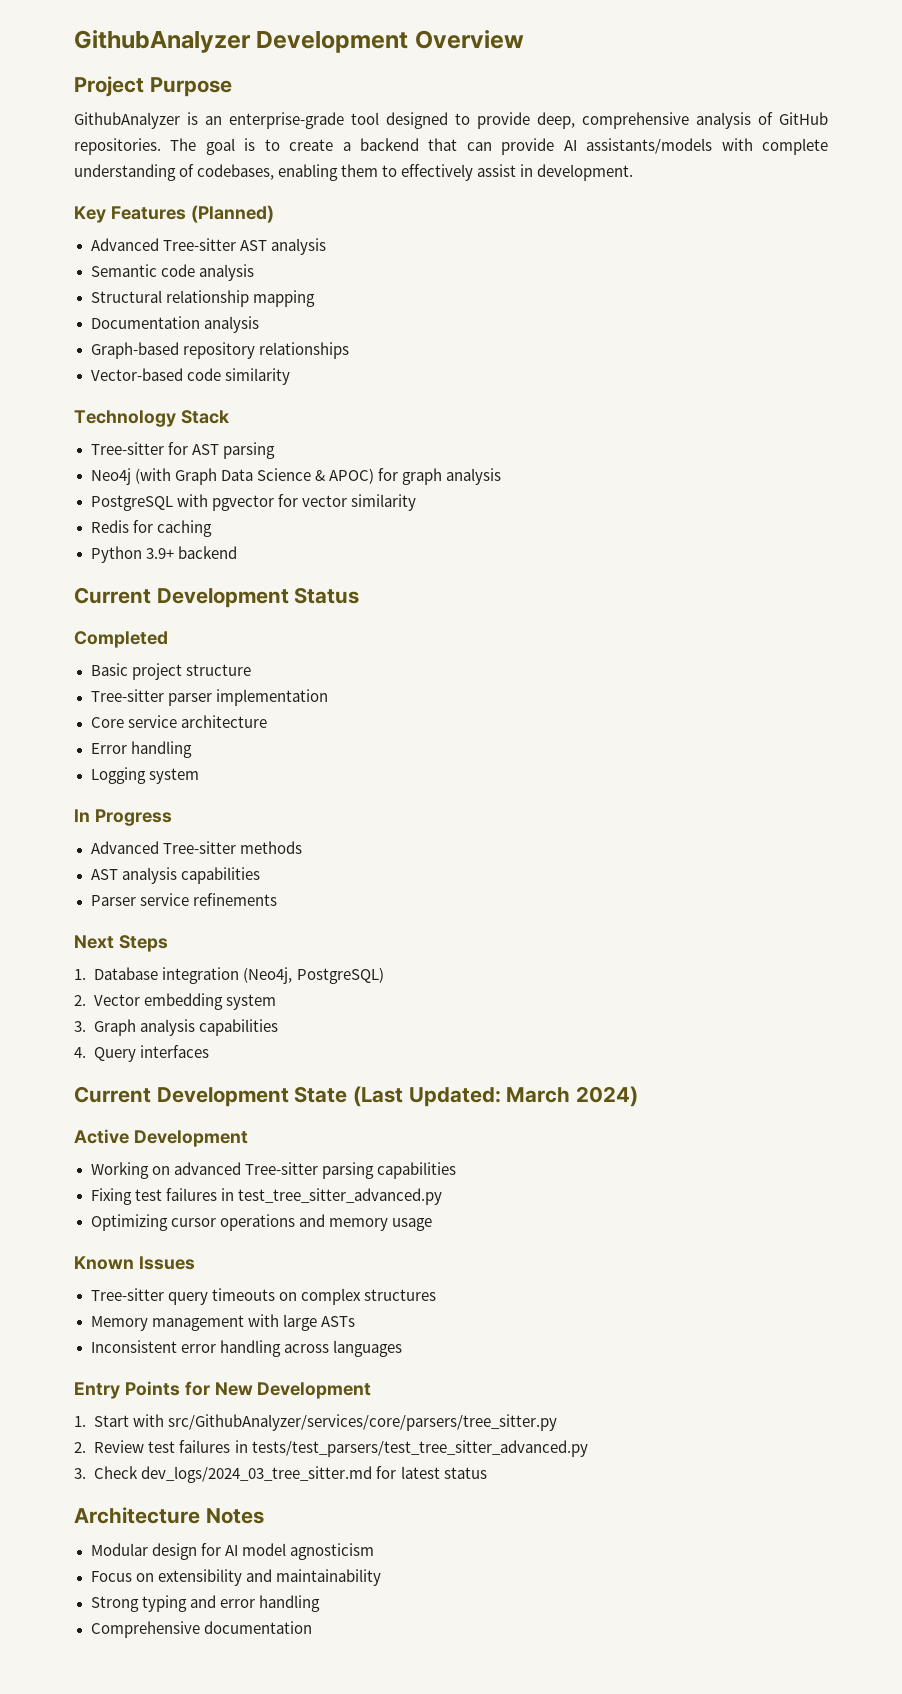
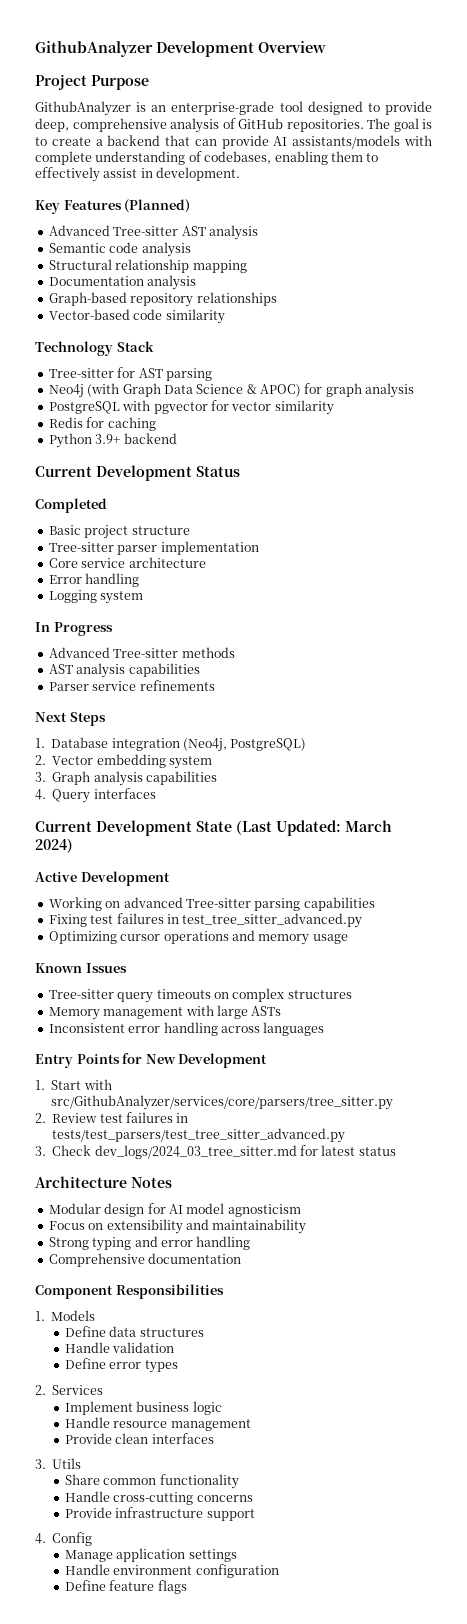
+ Component Responsibilities
+ 1. Models
+ Define data structures
+ Handle validation
+ Define error types
+ 2. Services
+ Implement business logic
+ Handle resource management
+ Provide clean interfaces
+ 3. Utils
+ Share common functionality
+ Handle cross-cutting concerns
+ Provide infrastructure support
+ 4. Config
+ Manage application settings
+ Handle environment configuration
+ Define feature flags

